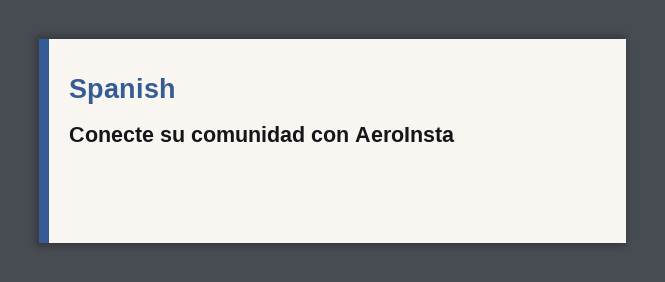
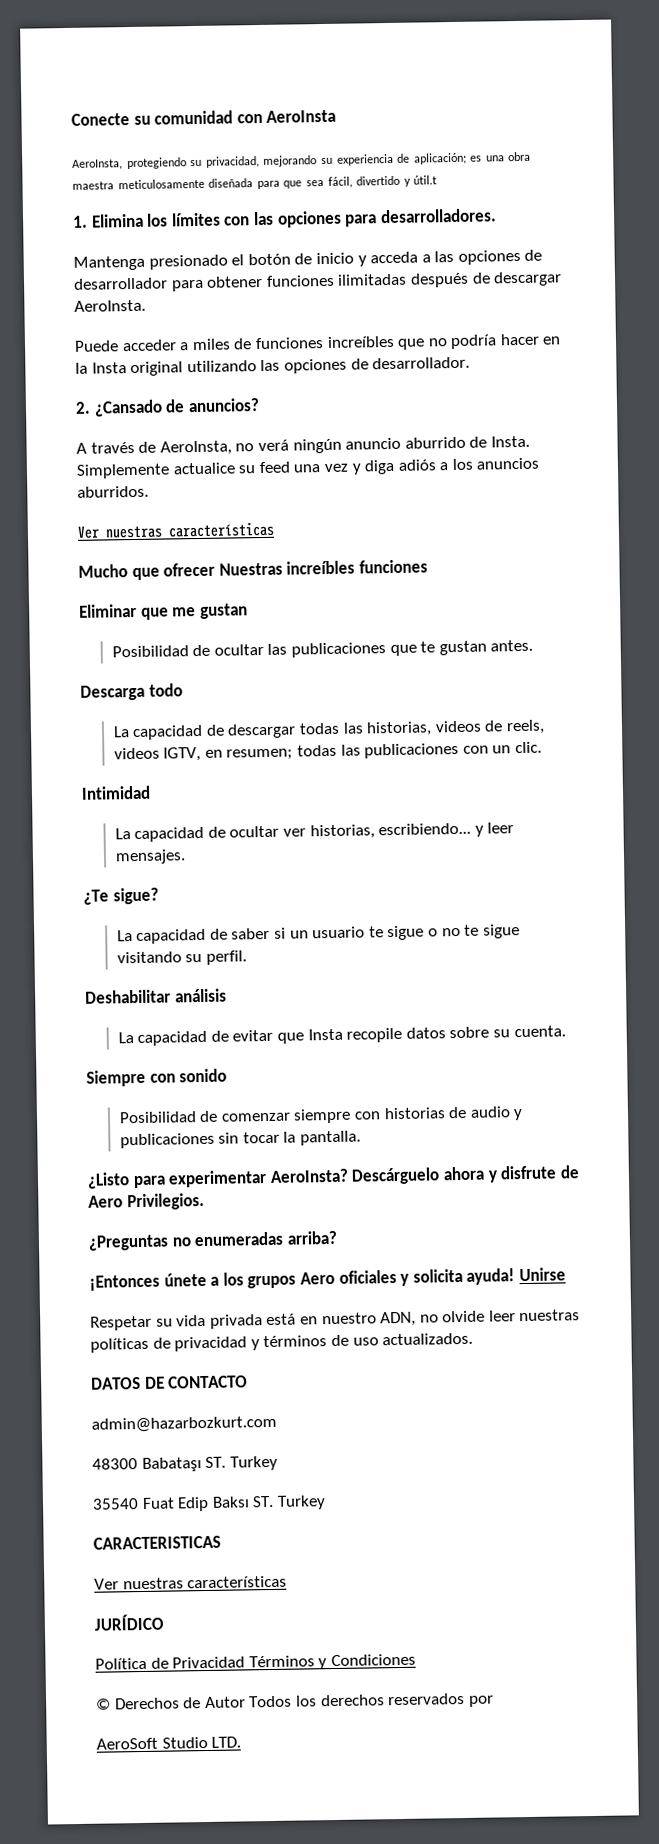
- Spanish
+ AeroInsta, protegiendo su privacidad, mejorando su experiencia de aplicación; es una obra maestra meticulosamente diseñada para que sea fácil, divertido y útil.t
+ 1. Elimina los límites con las opciones para desarrolladores.
+ Mantenga presionado el botón de inicio y acceda a las opciones de desarrollador para obtener funciones ilimitadas después de descargar AeroInsta.
+ Puede acceder a miles de funciones increíbles que no podría hacer en la Insta original utilizando las opciones de desarrollador.
+ 2. ¿Cansado de anuncios?
+ A través de AeroInsta, no verá ningún anuncio aburrido de Insta. Simplemente actualice su feed una vez y diga adiós a los anuncios aburridos.
+ Ver nuestras características
+ Mucho que ofrecer Nuestras increíbles funciones
+ Eliminar que me gustan
+ Posibilidad de ocultar las publicaciones que te gustan antes.
+ Descarga todo
+ La capacidad de descargar todas las historias, videos de reels, videos IGTV, en resumen; todas las publicaciones con un clic.
+ Intimidad
+ La capacidad de ocultar ver historias, escribiendo... y leer mensajes.
+ ¿Te sigue?
+ La capacidad de saber si un usuario te sigue o no te sigue visitando su perfil.
+ Deshabilitar análisis
+ La capacidad de evitar que Insta recopile datos sobre su cuenta.
+ Siempre con sonido
+ Posibilidad de comenzar siempre con historias de audio y publicaciones sin tocar la pantalla.
+ ¿Listo para experimentar AeroInsta? Descárguelo ahora y disfrute de Aero Privilegios.
+ ¿Preguntas no enumeradas arriba?
+ ¡Entonces únete a los grupos Aero oficiales y solicita ayuda! Unirse
+ Respetar su vida privada está en nuestro ADN, no olvide leer nuestras políticas de privacidad y términos de uso actualizados.
+ DATOS DE CONTACTO
+ admin@hazarbozkurt.com
+ 48300 Babataşı ST. Turkey
+ 35540 Fuat Edip Baksı ST. Turkey
+ CARACTERISTICAS
+ Ver nuestras características
+ JURÍDICO
+ Política de Privacidad Términos y Condiciones
+ © Derechos de Autor Todos los derechos reservados por
+ AeroSoft Studio LTD.

